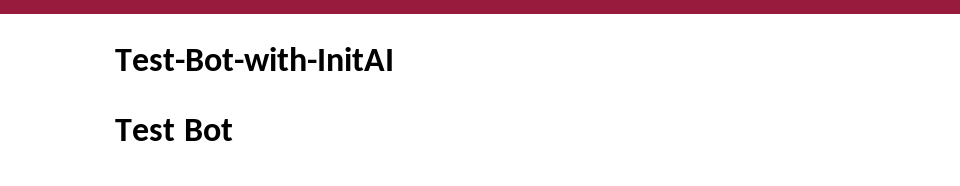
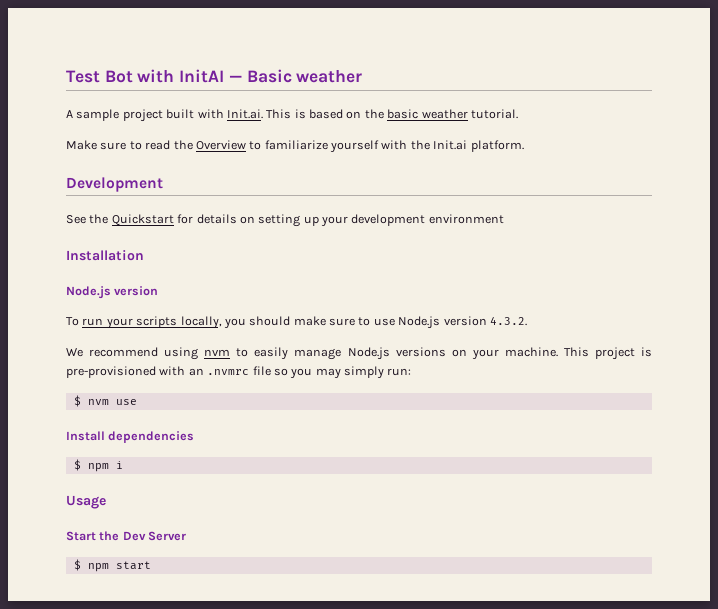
- Test-Bot-with-InitAI
- Test Bot
+ Test Bot with InitAI — Basic weather
+ A sample project built with Init.ai. This is based on the basic weather tutorial.
+ Make sure to read the Overview to familiarize yourself with the Init.ai platform.
+ Development
+ See the Quickstart for details on setting up your development environment
+ Installation
+ Node.js version
+ To run your scripts locally, you should make sure to use Node.js version 4.3.2.
+ We recommend using nvm to easily manage Node.js versions on your machine. This project is pre-provisioned with an .nvmrc file so you may simply run:
+ $ nvm use
+ Install dependencies
+ $ npm i
+ Usage
+ Start the Dev Server
+ $ npm start

